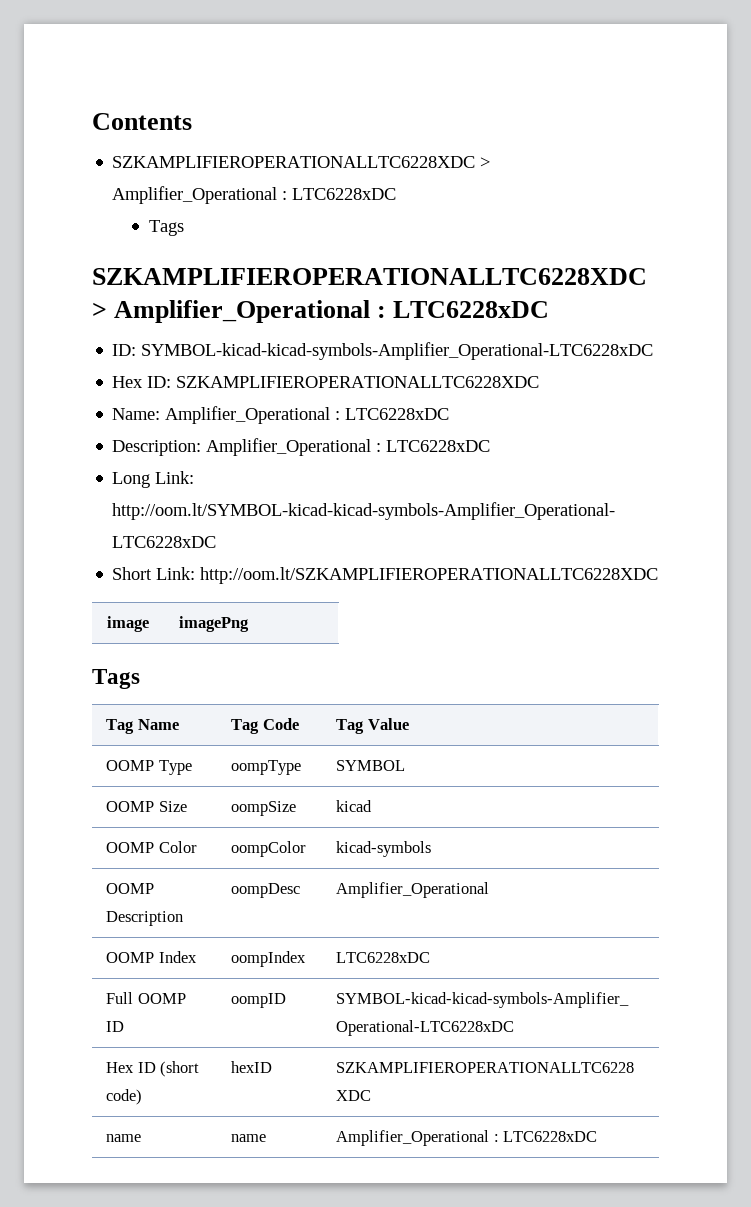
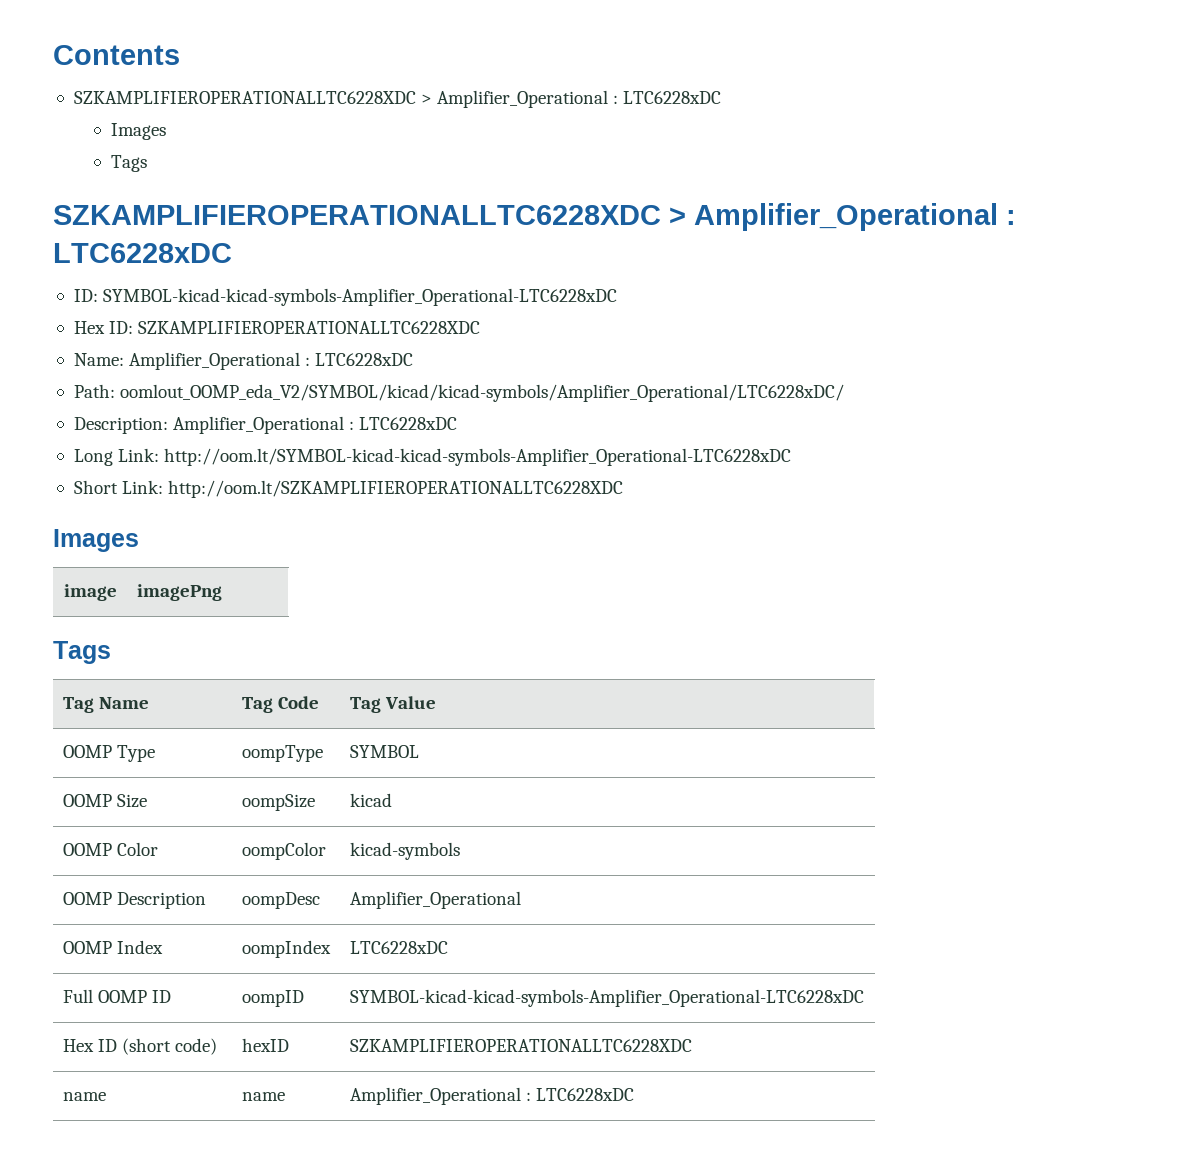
  Contents
  SZKAMPLIFIEROPERATIONALLTC6228XDC > Amplifier_Operational : LTC6228xDC
+ Images
+ Path: oomlout_OOMP_eda_V2/SYMBOL/kicad/kicad-symbols/Amplifier_Operational/LTC6228xDC/
  Short Link: http://oom.lt/SZKAMPLIFIEROPERATIONALLTC6228XDC
+ Images

